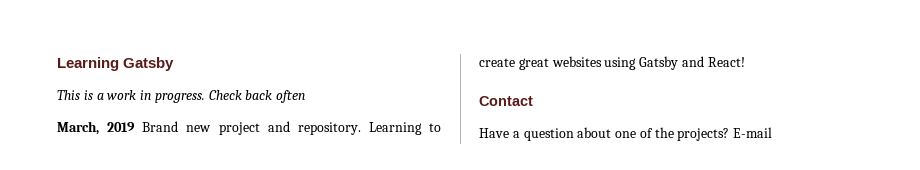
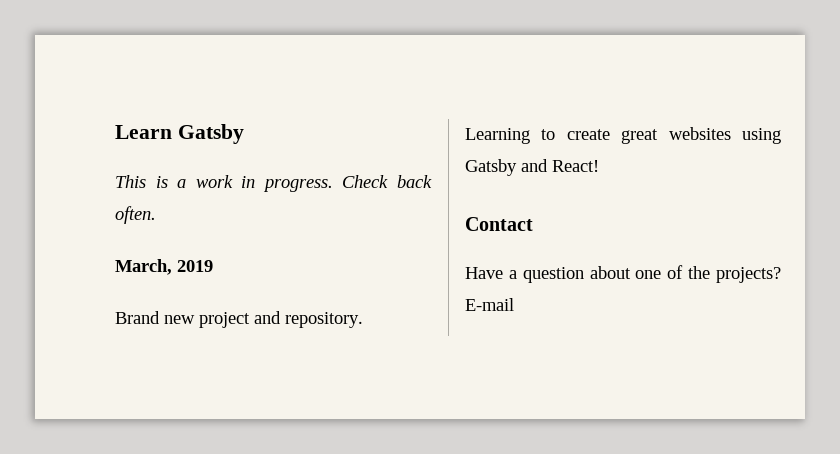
- Learning Gatsby
+ Learn Gatsby
- Check back often
+ Check back often.
- March, 2019 Brand new project and repository.
+ March, 2019
+ Brand new project and repository.

